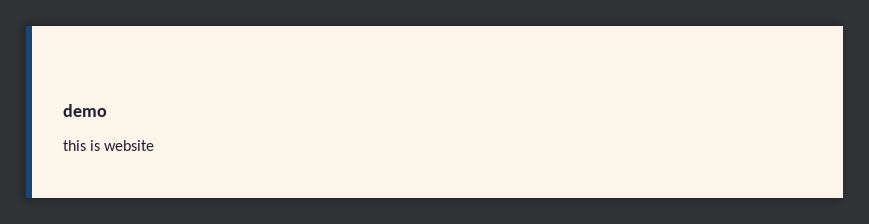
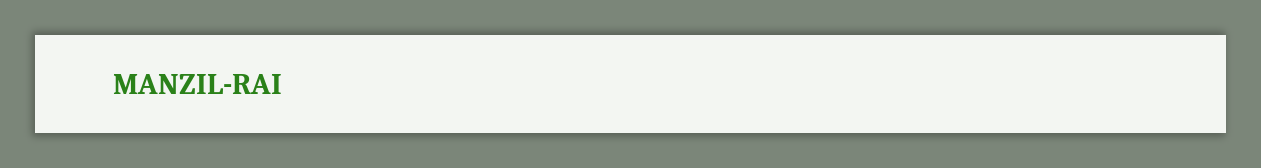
- demo
- this is website
+ MANZIL-RAI

